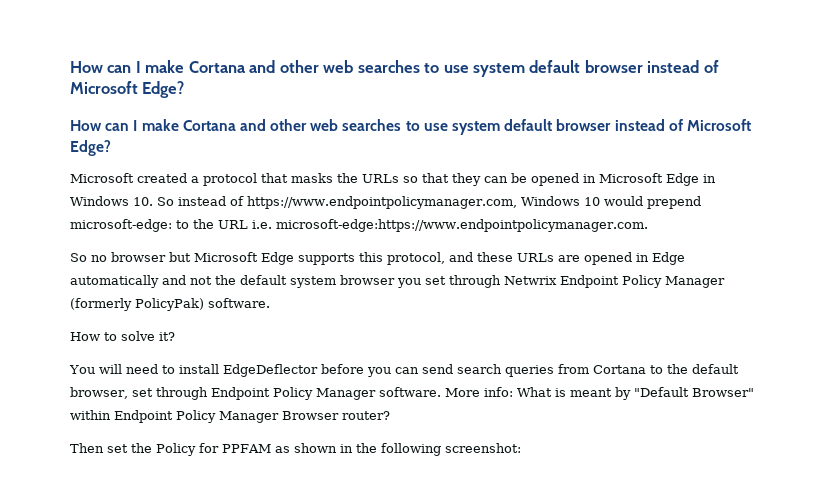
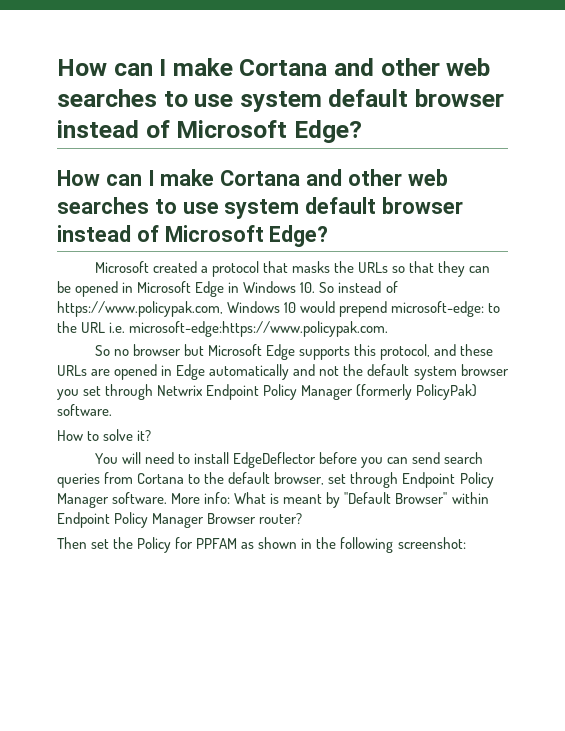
- Microsoft created a protocol that masks the URLs so that they can be opened in Microsoft Edge in Windows 10. So instead of https://www.endpointpolicymanager.com, Windows 10 would prepend microsoft-edge: to the URL i.e. microsoft-edge:https://www.endpointpolicymanager.com.
+ Microsoft created a protocol that masks the URLs so that they can be opened in Microsoft Edge in Windows 10. So instead of https://www.policypak.com, Windows 10 would prepend microsoft-edge: to the URL i.e. microsoft-edge:https://www.policypak.com.

